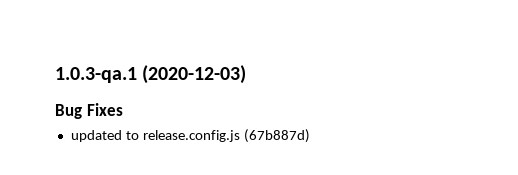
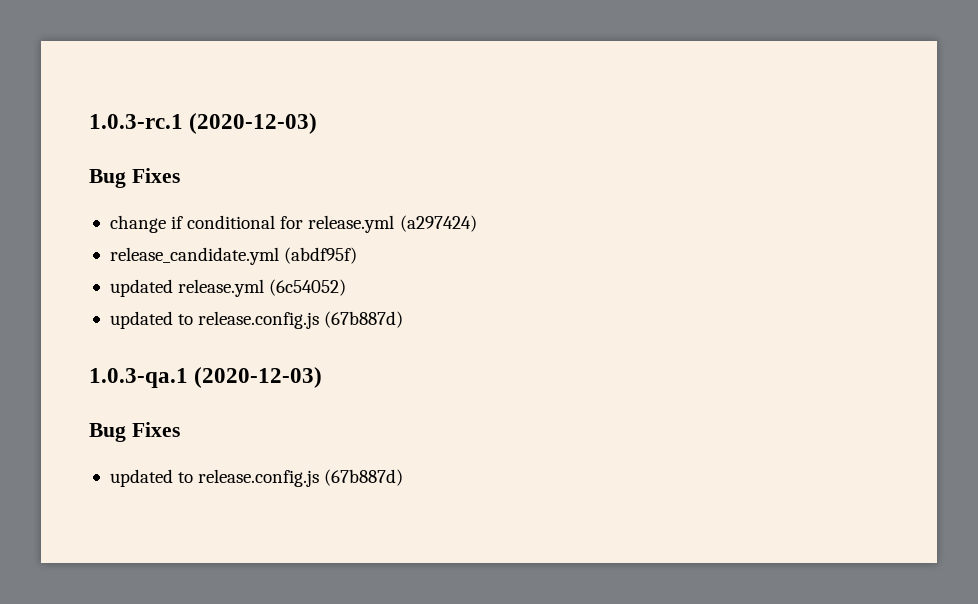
+ 1.0.3-rc.1 (2020-12-03)
+ Bug Fixes
+ change if conditional for release.yml (a297424)
+ release_candidate.yml (abdf95f)
+ updated release.yml (6c54052)
+ updated to release.config.js (67b887d)

